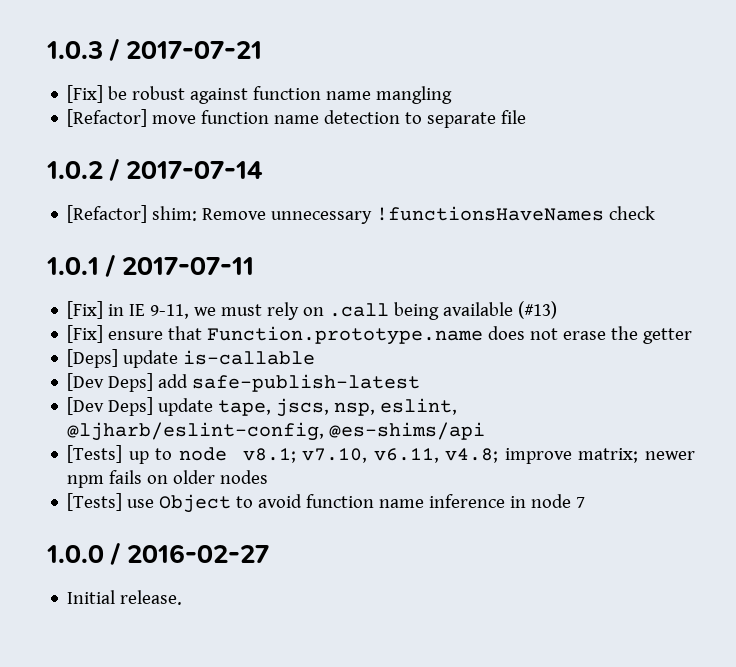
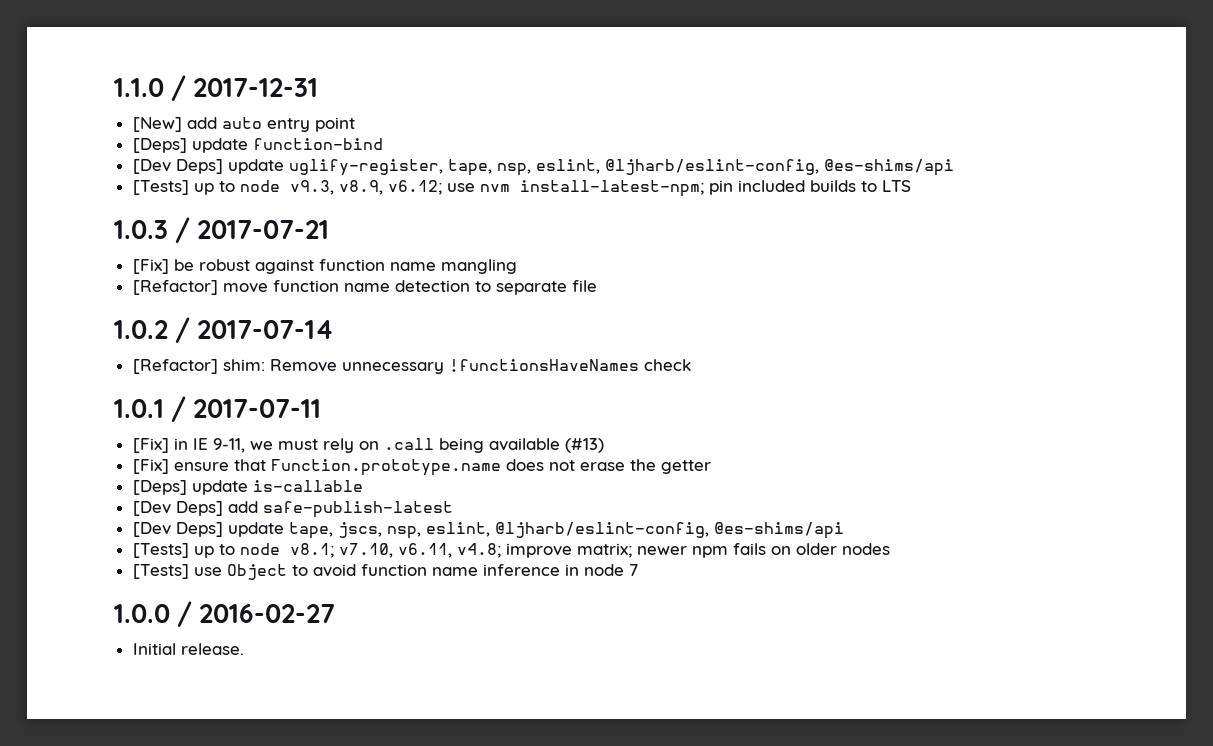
+ 1.1.0 / 2017-12-31
+ [New] add auto entry point
+ [Deps] update function-bind
+ [Dev Deps] update uglify-register, tape, nsp, eslint, @ljharb/eslint-config, @es-shims/api
+ [Tests] up to node v9.3, v8.9, v6.12; use nvm install-latest-npm; pin included builds to LTS

